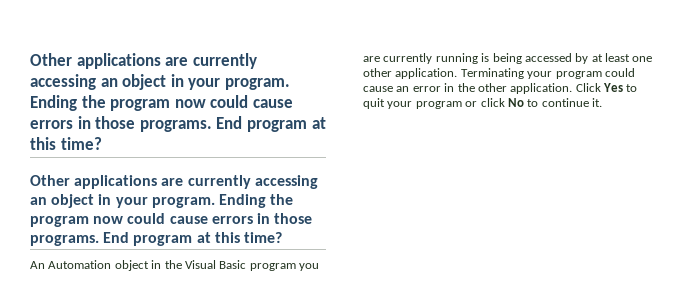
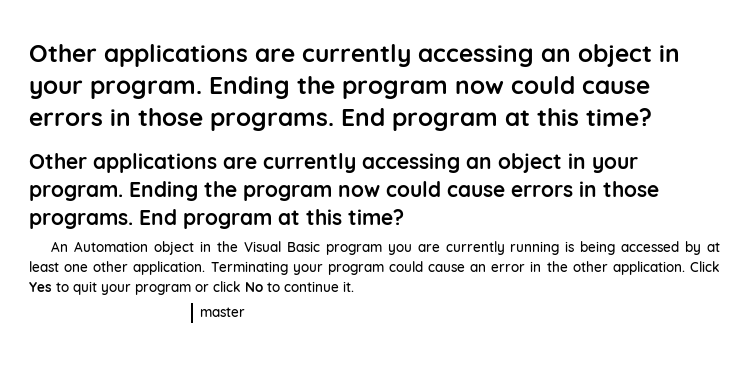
+ master

